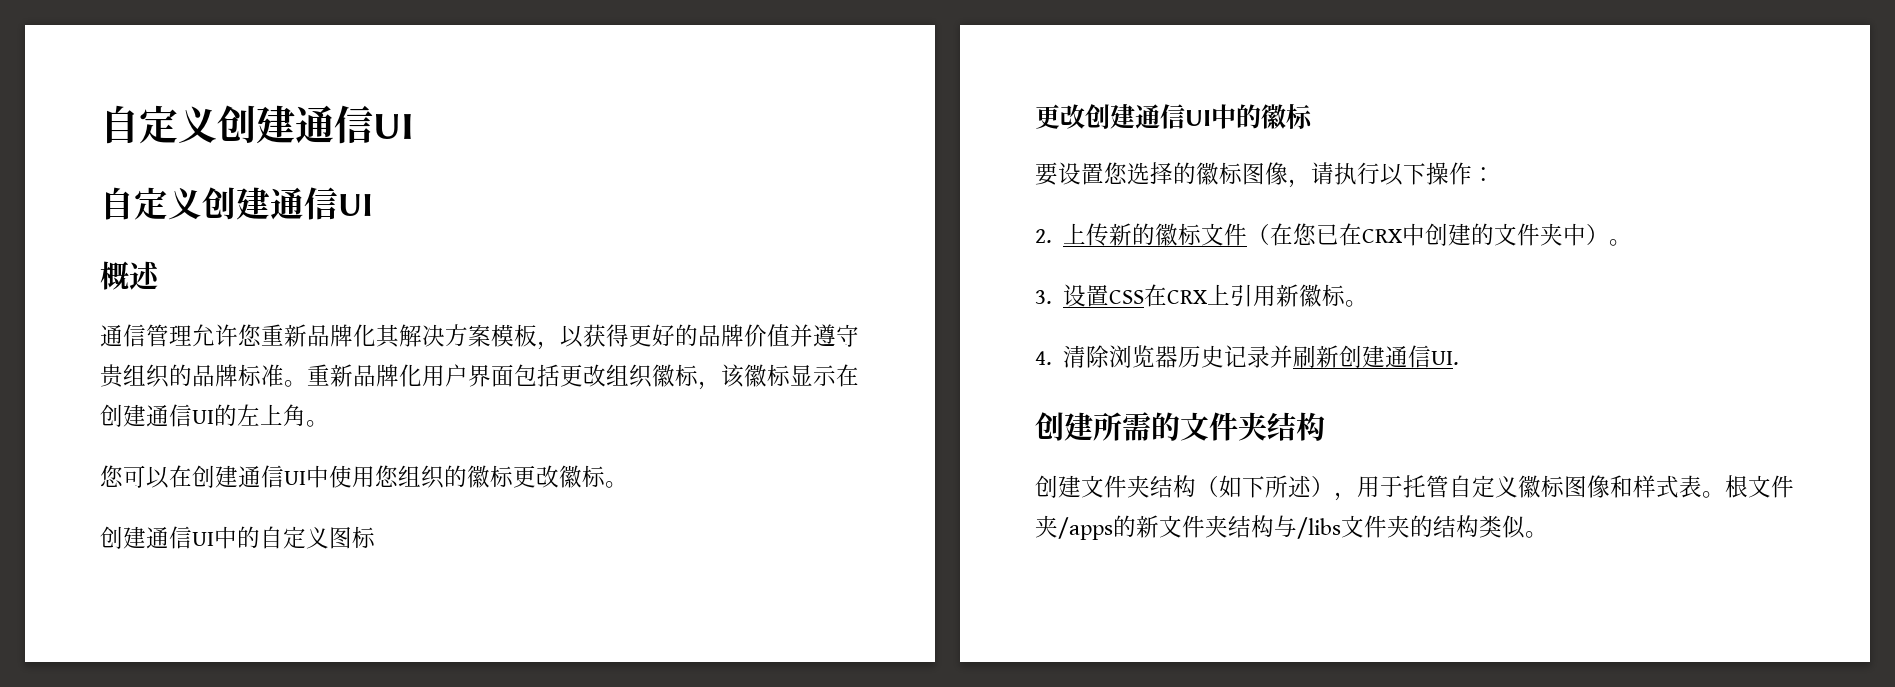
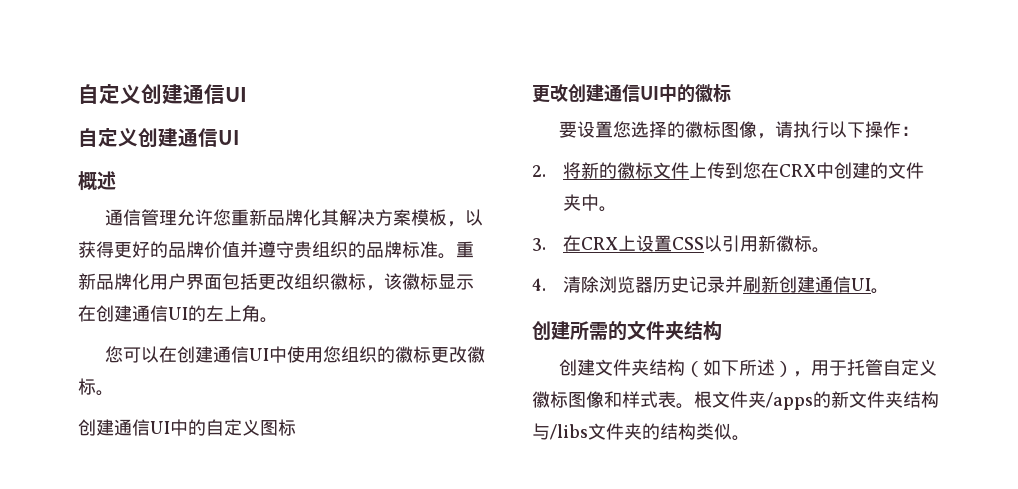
- 2.上传新的徽标文件（在您已在CRX中创建的文件夹中）。
+ 2.将新的徽标文件上传到您在CRX中创建的文件夹中。
- 3.设置CSS在CRX上引用新徽标。
+ 3.在CRX上设置CSS以引用新徽标。
- 4.清除浏览器历史记录并刷新创建通信UI.
+ 4.清除浏览器历史记录并刷新创建通信UI。

